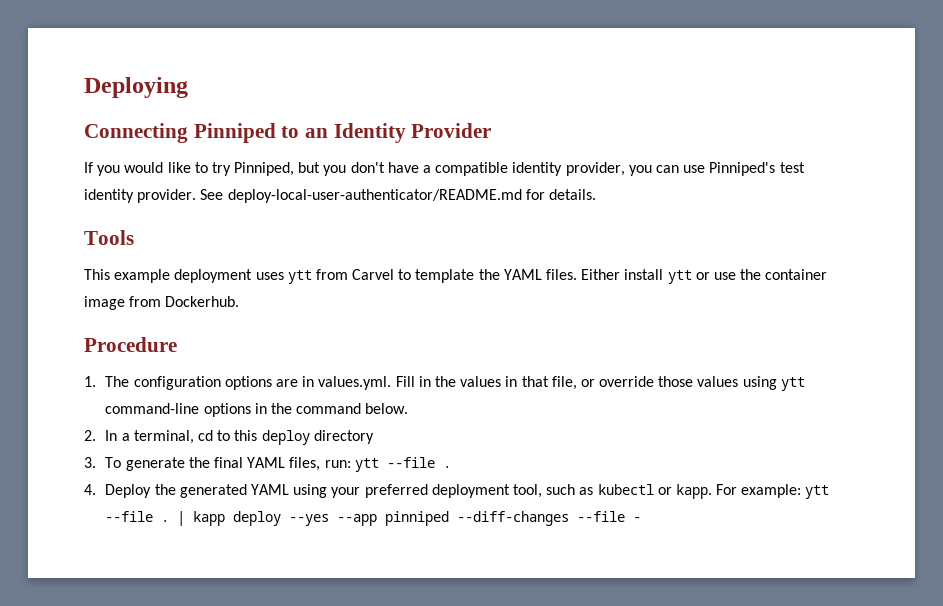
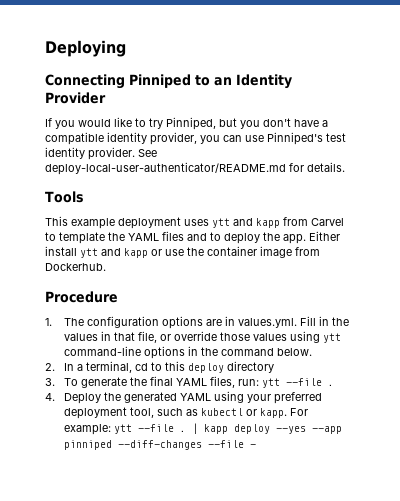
- This example deployment uses ytt from Carvel to template the YAML files.
+ This example deployment uses ytt and kapp from Carvel to template the YAML files and to deploy the app.
- Either install ytt or use the container image from Dockerhub.
+ Either install ytt and kapp or use the container image from Dockerhub.

